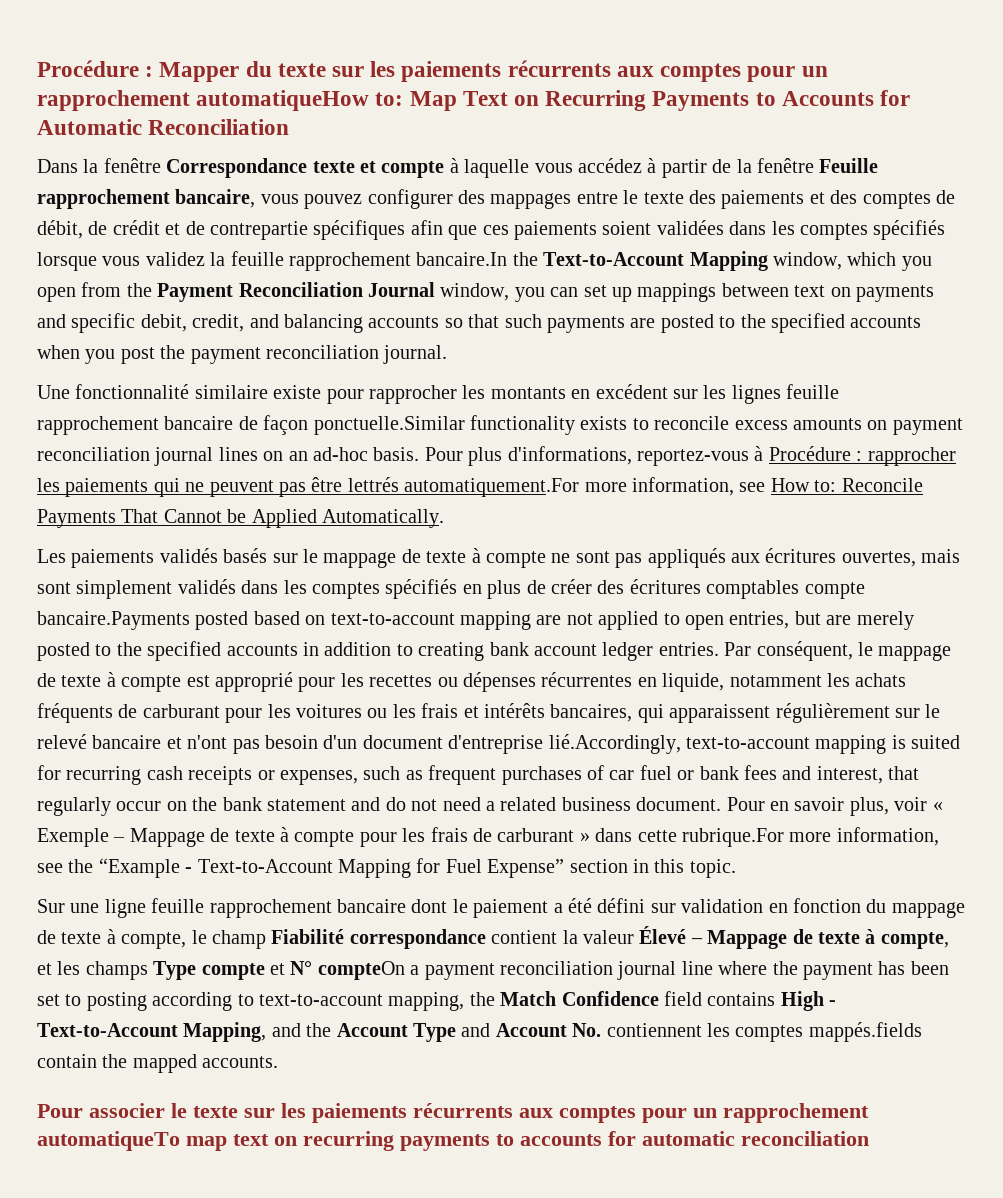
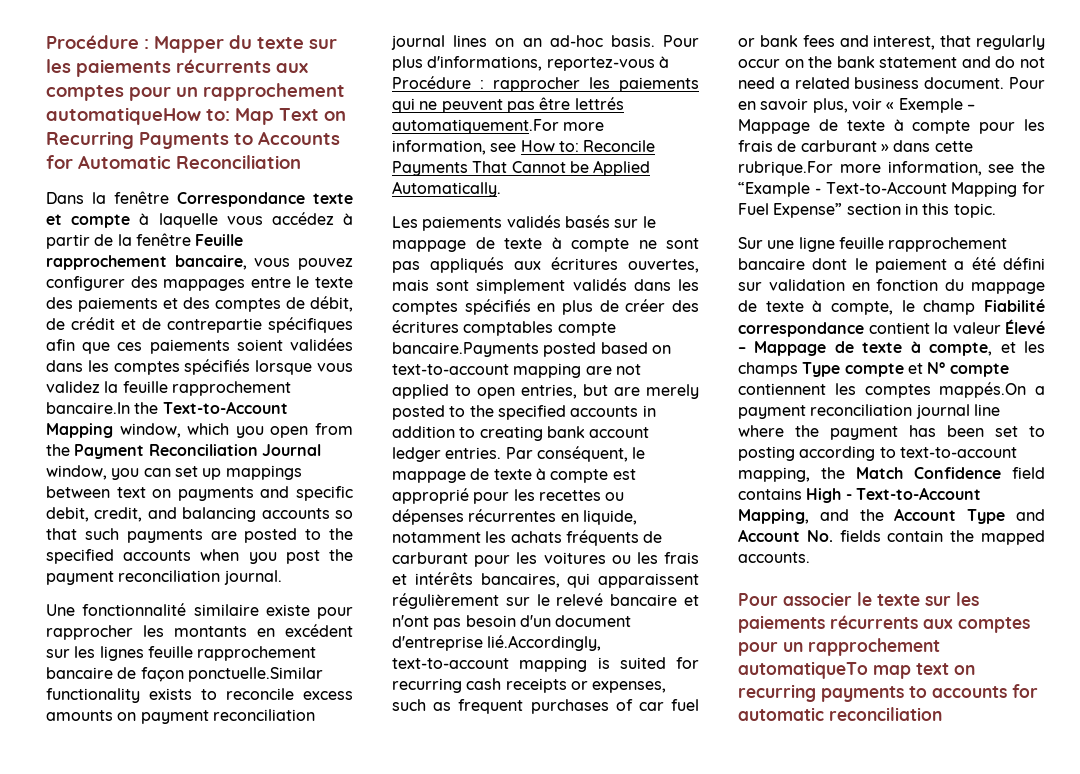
- Sur une ligne feuille rapprochement bancaire dont le paiement a été défini sur validation en fonction du mappage de texte à compte, le champ Fiabilité correspondance contient la valeur Élevé – Mappage de texte à compte, et les champs Type compte et N° compteOn a payment reconciliation journal line where the payment has been set to posting according to text-to-account mapping, the Match Confidence field contains High - Text-to-Account Mapping, and the Account Type and Account No. contiennent les comptes mappés.fields contain the mapped accounts.
+ Sur une ligne feuille rapprochement bancaire dont le paiement a été défini sur validation en fonction du mappage de texte à compte, le champ Fiabilité correspondance contient la valeur Élevé – Mappage de texte à compte, et les champs Type compte et N° compte contiennent les comptes mappés.On a payment reconciliation journal line where the payment has been set to posting according to text-to-account mapping, the Match Confidence field contains High - Text-to-Account Mapping, and the Account Type and Account No. fields contain the mapped accounts.

